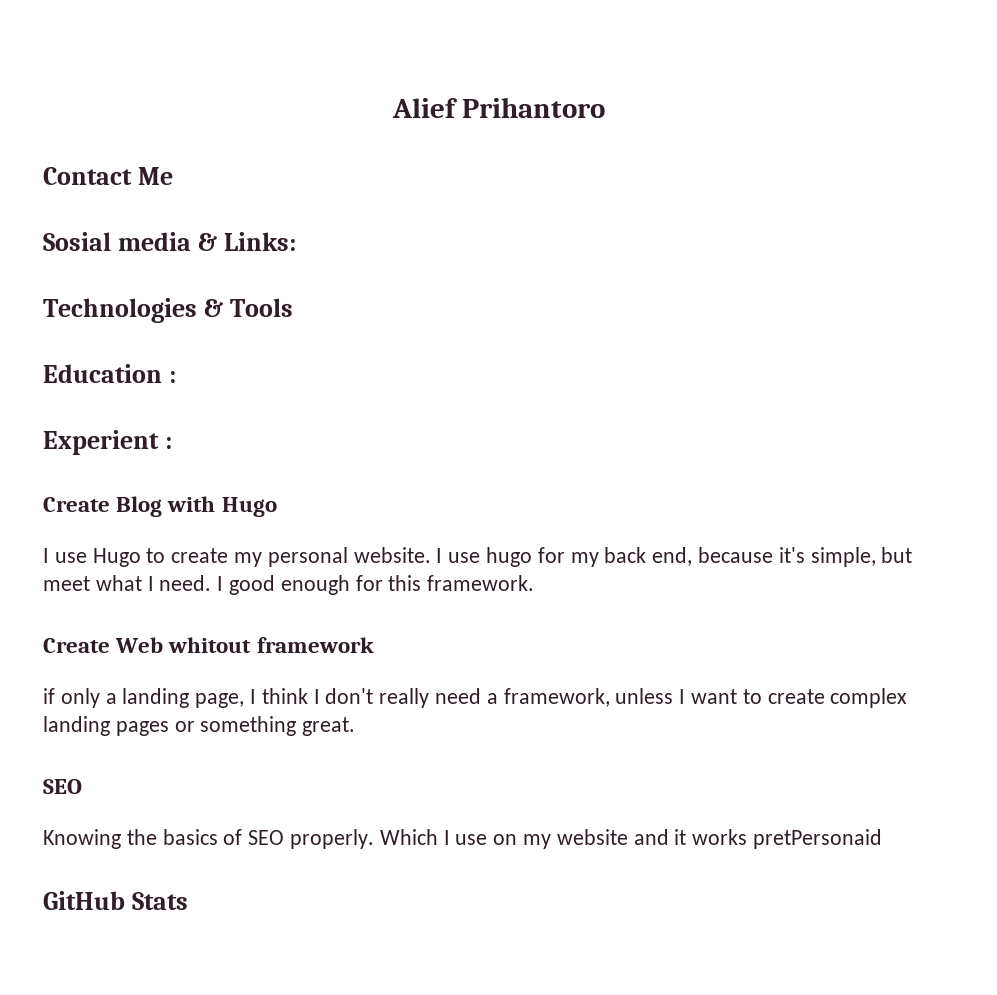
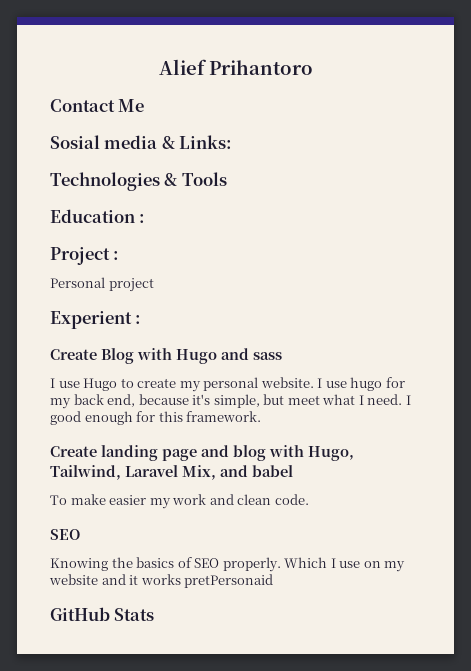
+ Project :
+ Personal project
- Create Blog with Hugo
+ Create Blog with Hugo and sass
- Create Web whitout framework
- if only a landing page, I think I don't really need a framework, unless I want to create complex landing pages or something great.
+ Create landing page and blog with Hugo, Tailwind, Laravel Mix, and babel
+ To make easier my work and clean code.

